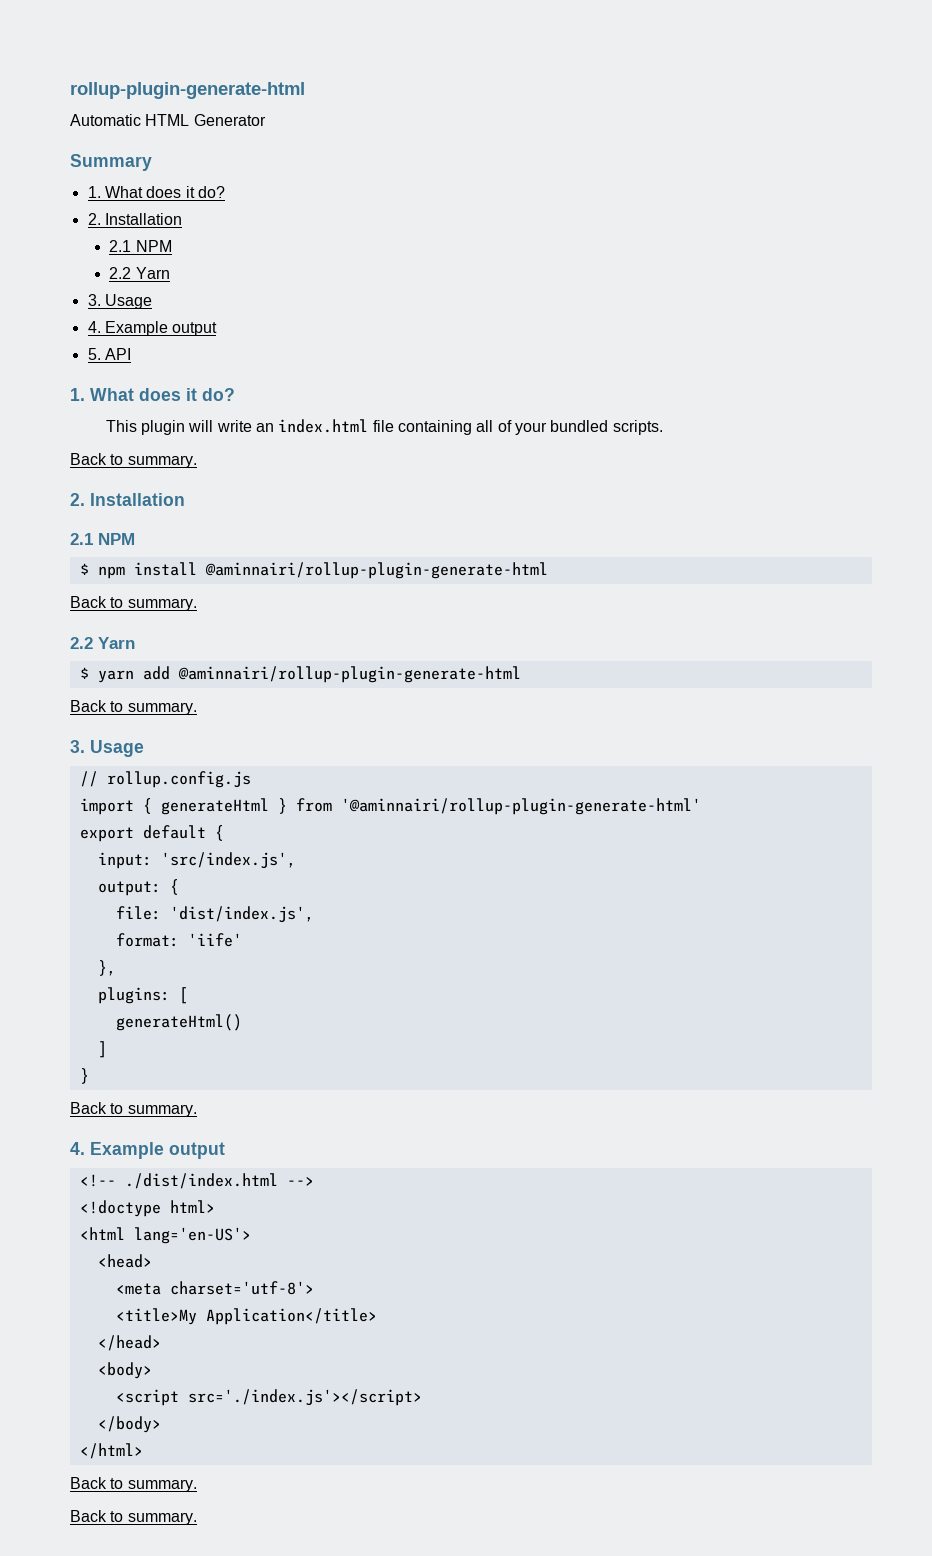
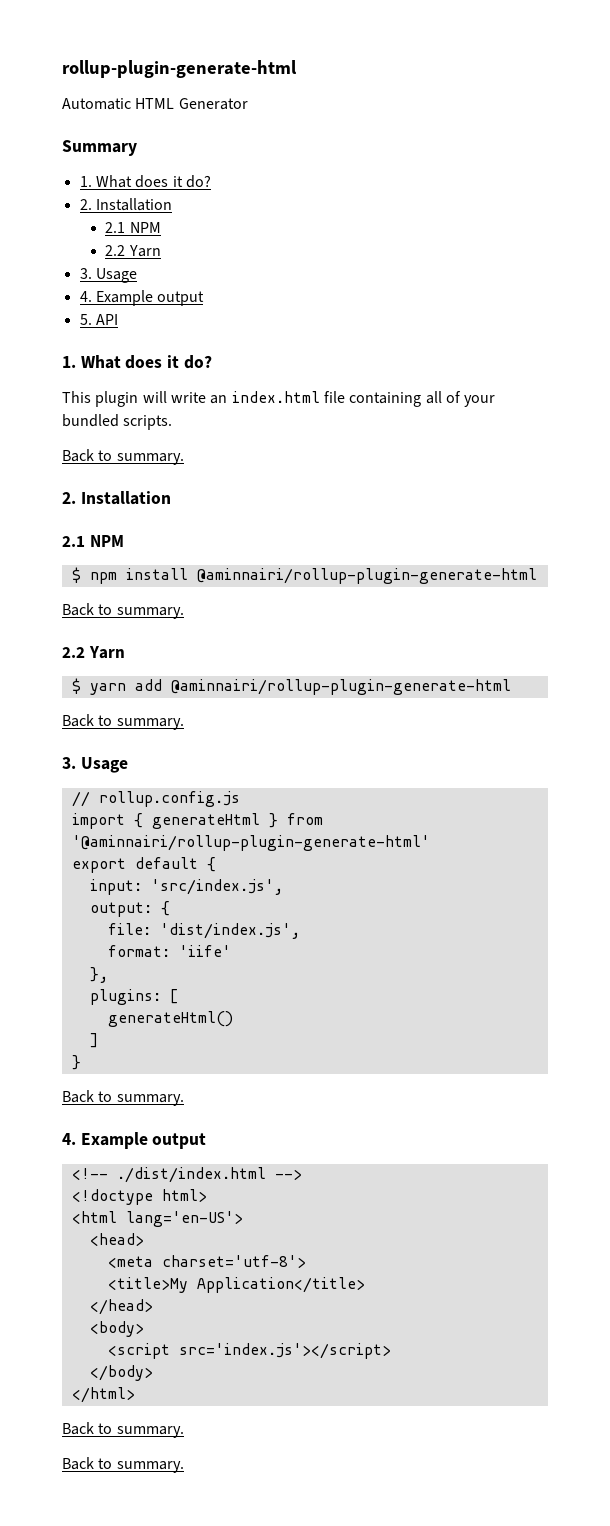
- <script src='./index.js'></script>
+ <script src='index.js'></script>

